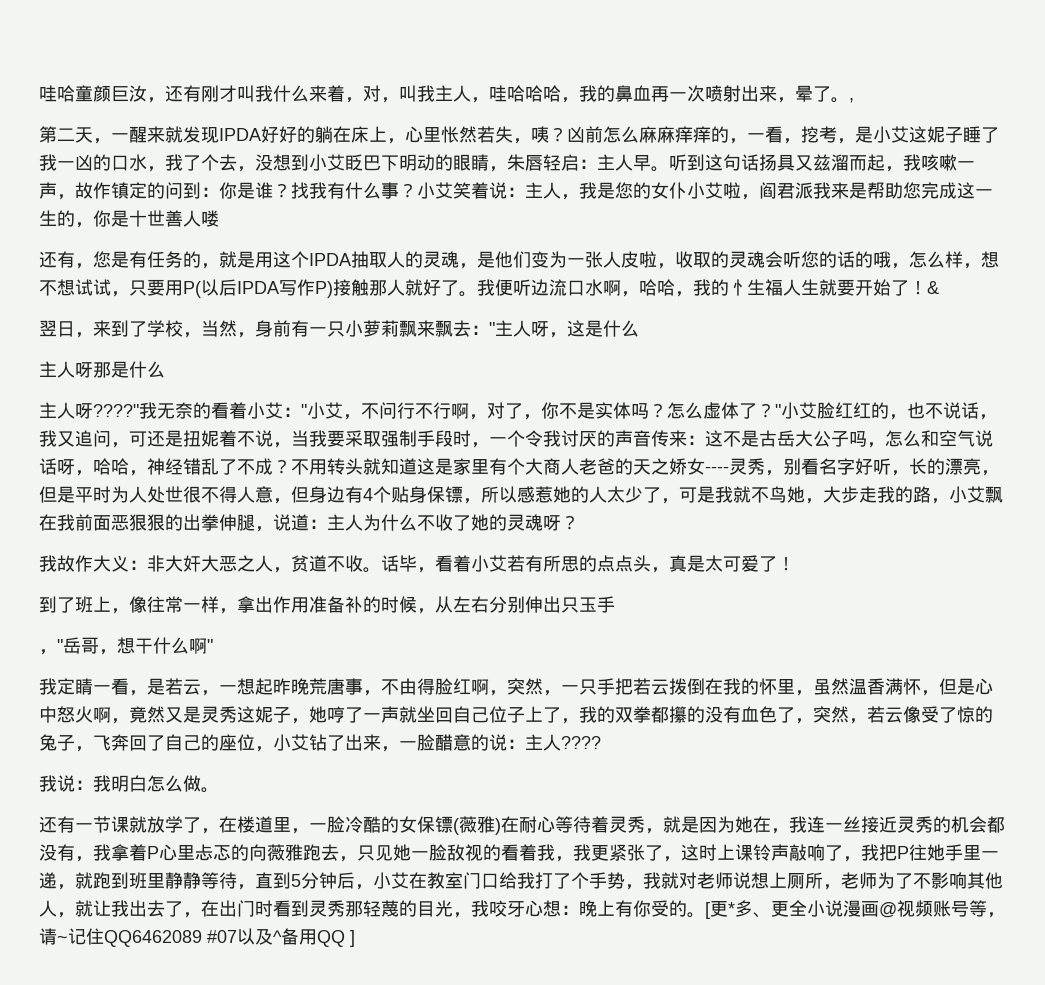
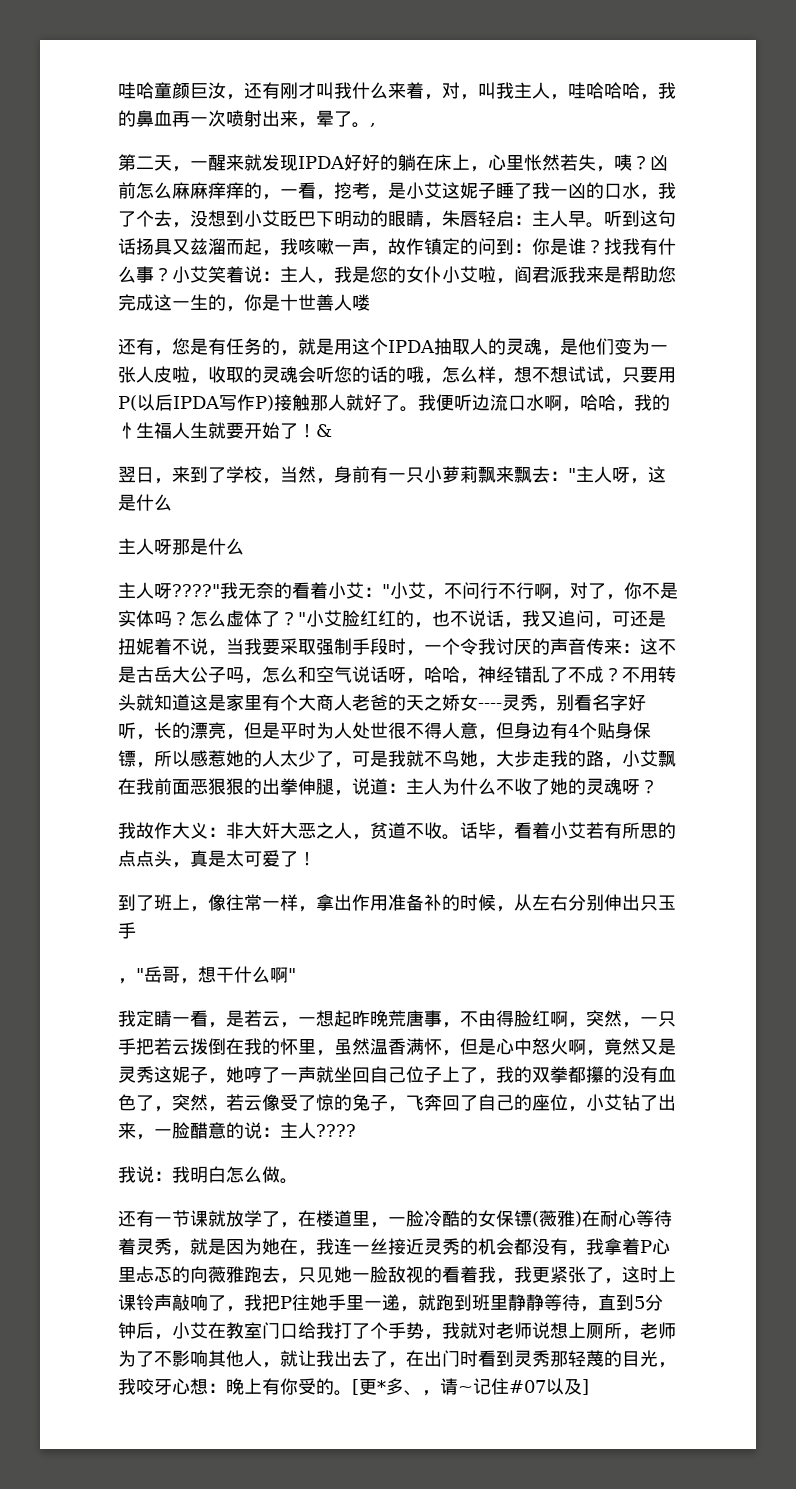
- [更*多、更全小说漫画@视频账号等，请~记住QQ6462089 #07以及^备用QQ ]
+ [更*多、，请~记住#07以及]

